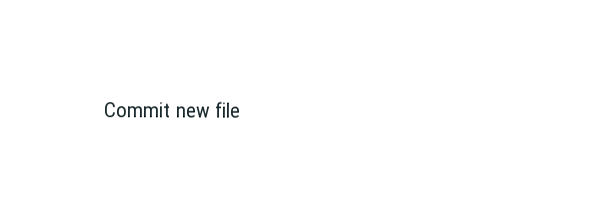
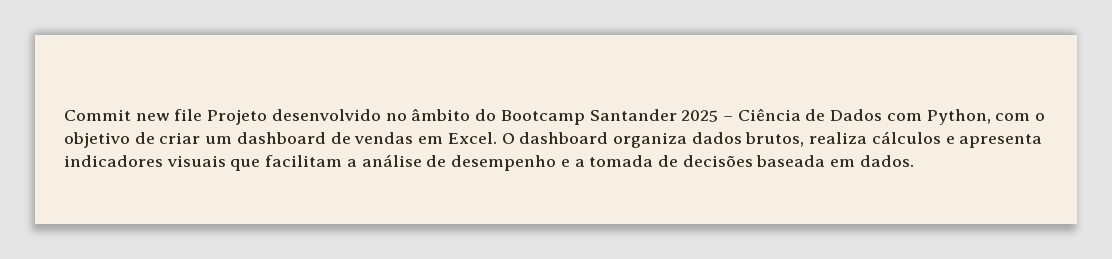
- Commit new file
+ Commit new file Projeto desenvolvido no âmbito do Bootcamp Santander 2025 – Ciência de Dados com Python, com o objetivo de criar um dashboard de vendas em Excel. O dashboard organiza dados brutos, realiza cálculos e apresenta indicadores visuais que facilitam a análise de desempenho e a tomada de decisões baseada em dados.

